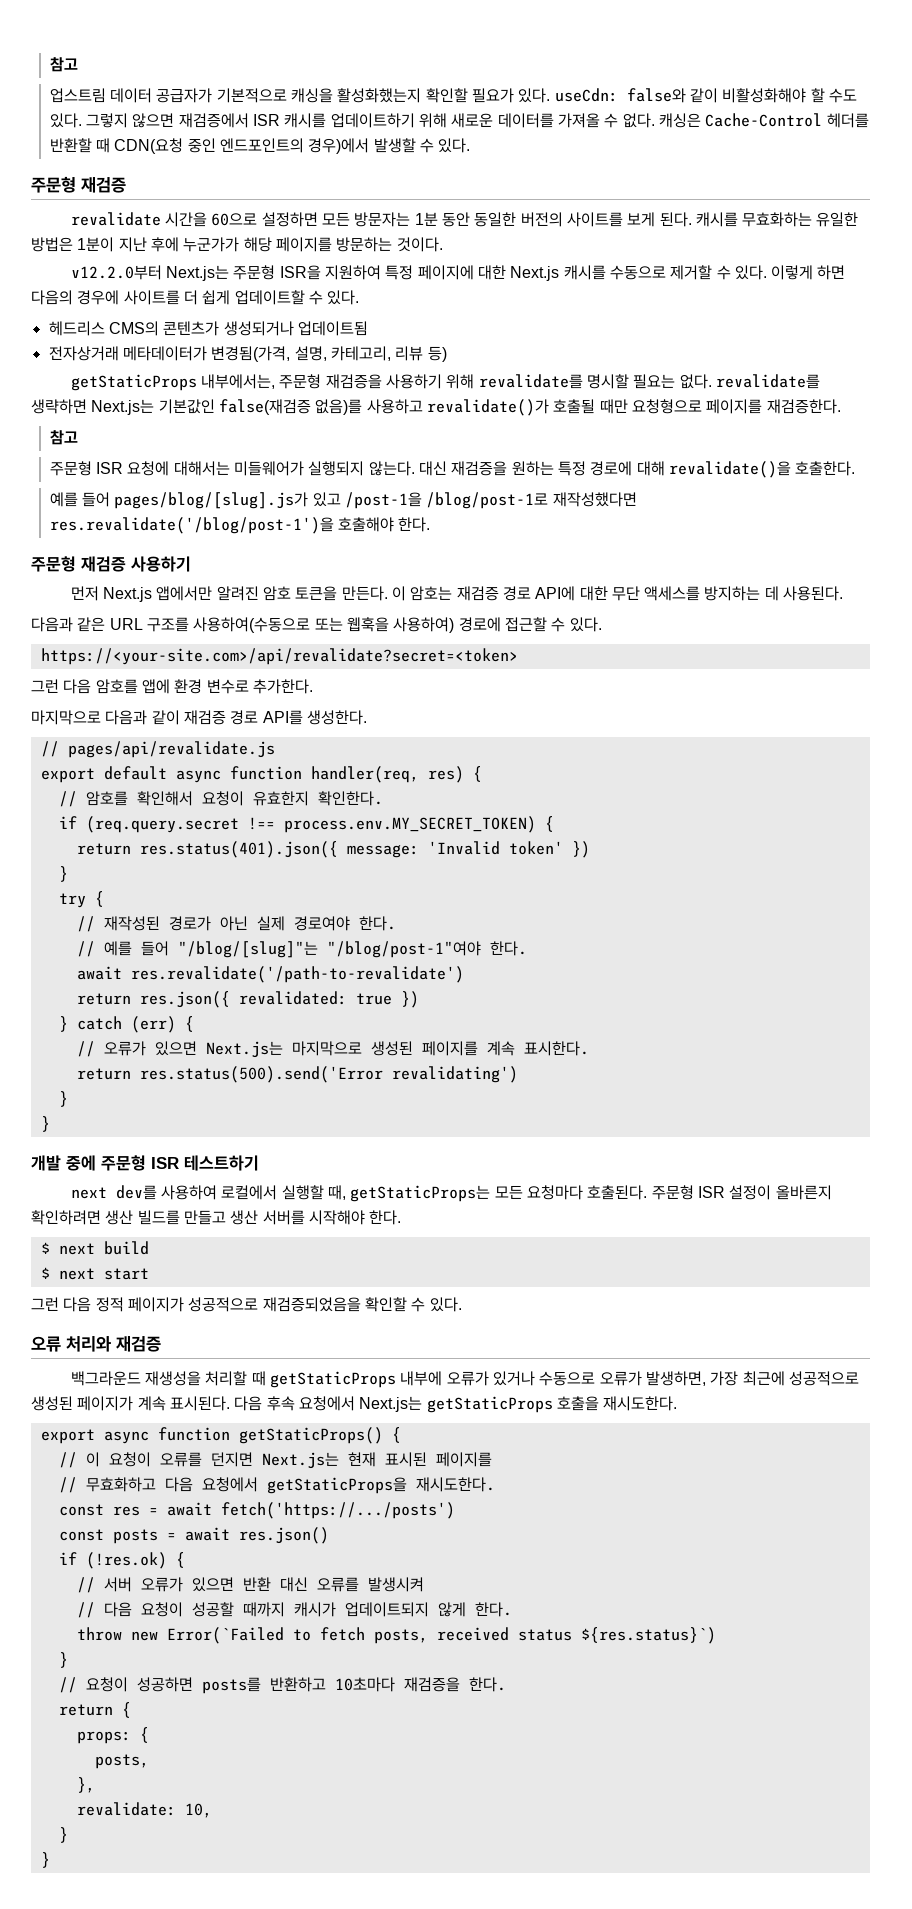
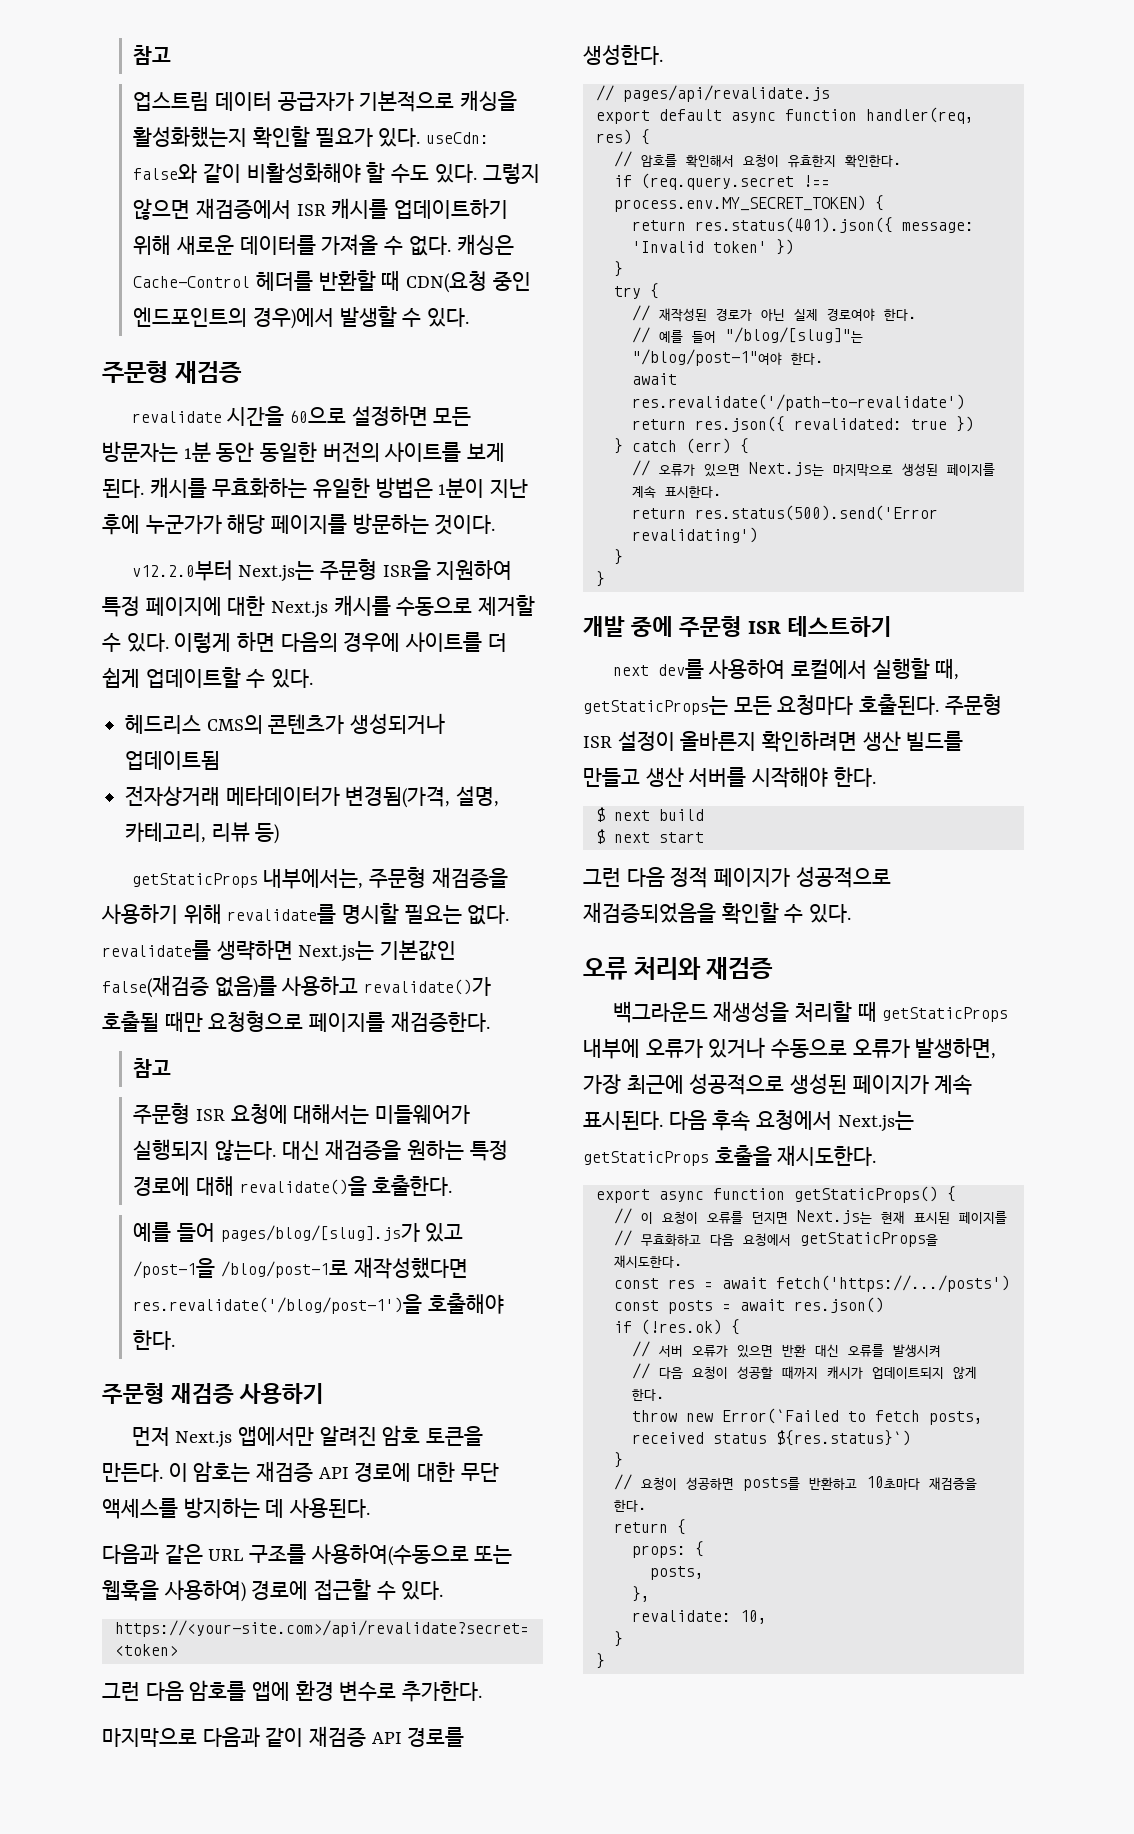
- 이 암호는 재검증 경로 API에 대한 무단 액세스를 방지하는 데 사용된다.
+ 이 암호는 재검증 API 경로에 대한 무단 액세스를 방지하는 데 사용된다.
- 마지막으로 다음과 같이 재검증 경로 API를 생성한다.
+ 마지막으로 다음과 같이 재검증 API 경로를 생성한다.

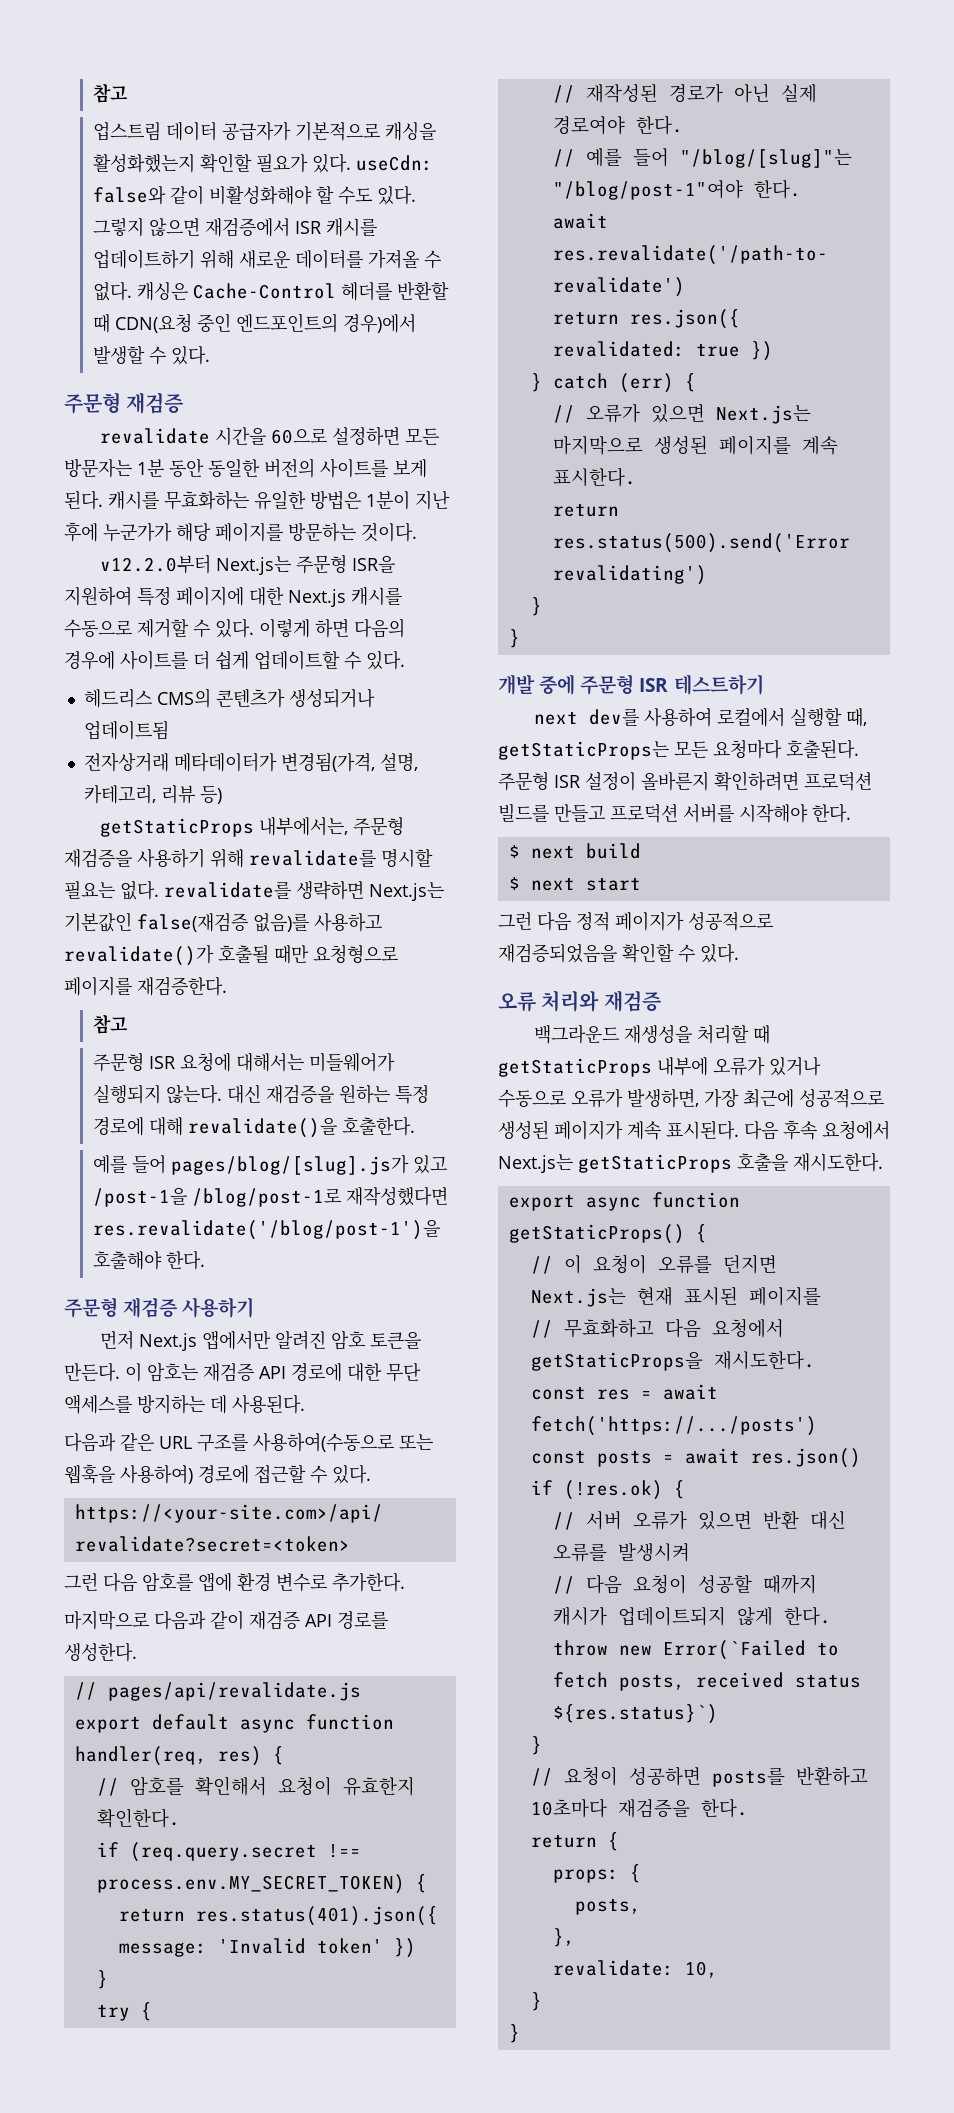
- 주문형 ISR 설정이 올바른지 확인하려면 생산 빌드를 만들고 생산 서버를 시작해야 한다.
+ 주문형 ISR 설정이 올바른지 확인하려면 프로덕션 빌드를 만들고 프로덕션 서버를 시작해야 한다.

